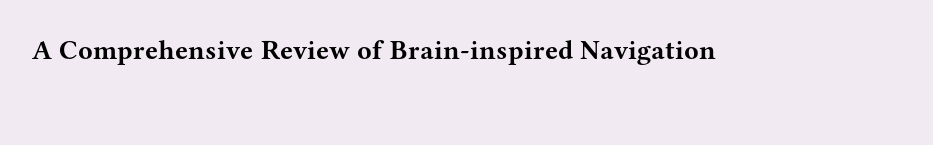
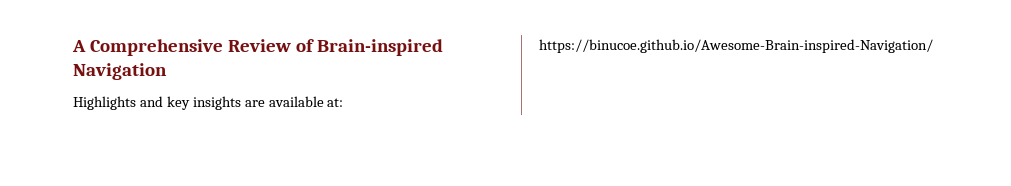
+ Highlights and key insights are available at: https://binucoe.github.io/Awesome-Brain-inspired-Navigation/

